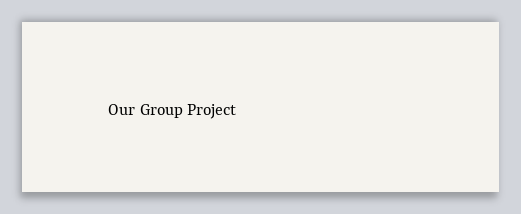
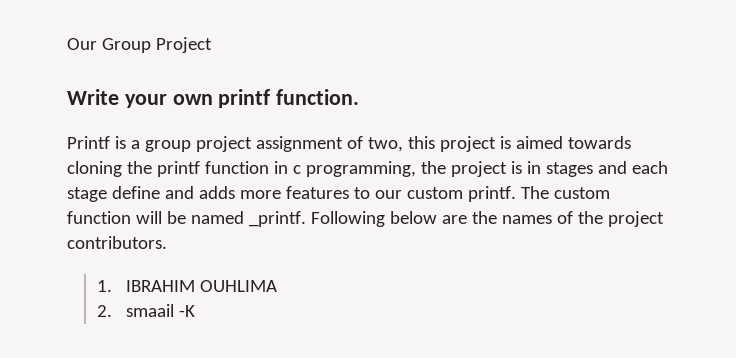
+ Write your own printf function.
+ Printf is a group project assignment of two, this project is aimed towards cloning the printf function in c programming, the project is in stages and each stage define and adds more features to our custom printf. The custom function will be named _printf. Following below are the names of the project contributors.
+ 1. IBRAHIM OUHLIMA
+ 2. smaail -K

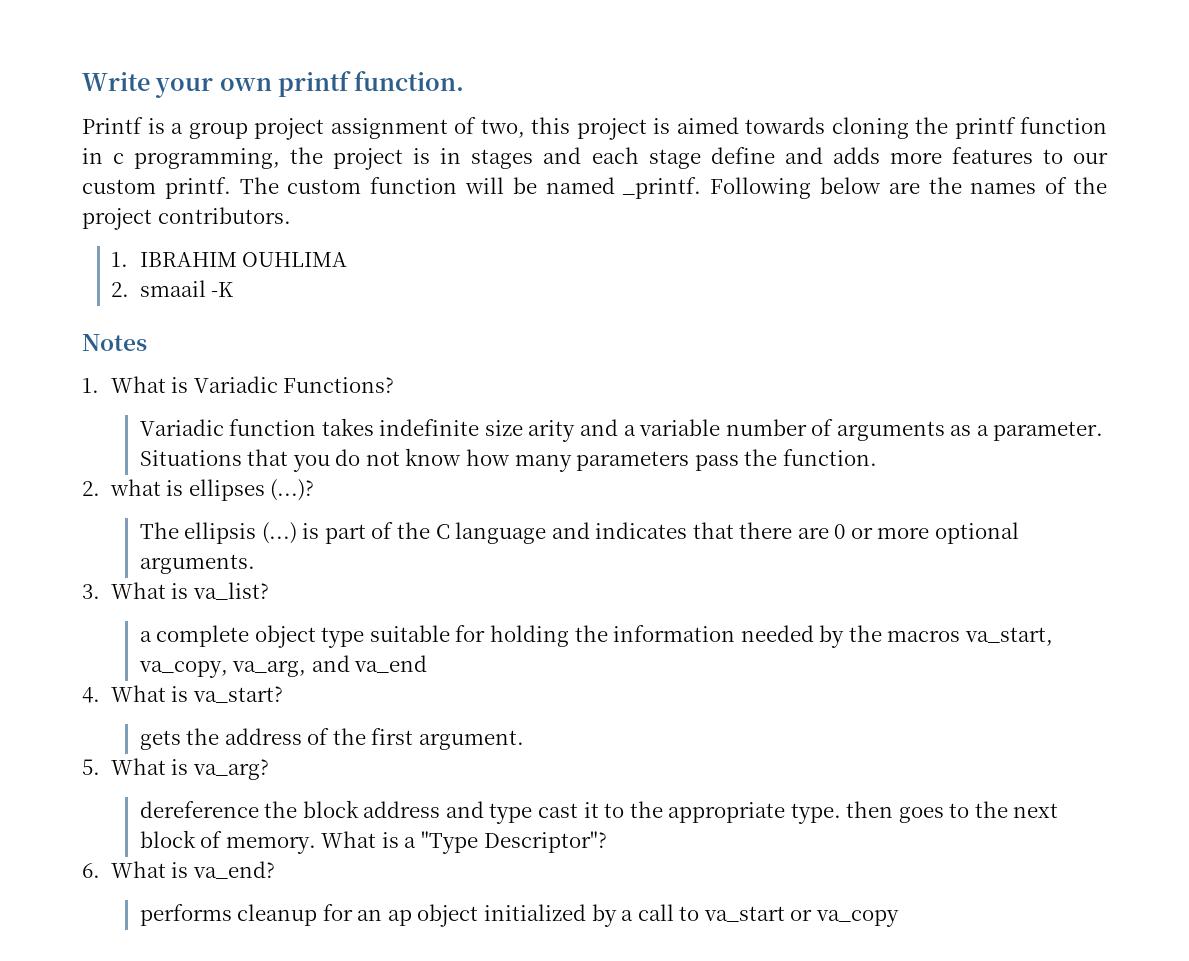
- Our Group Project
+ Notes
+ 1. What is Variadic Functions?
+ Variadic function takes indefinite size arity and a variable number of arguments as a parameter. Situations that you do not know how many parameters pass the function.
+ 2. what is ellipses (...)?
+ The ellipsis (...) is part of the C language and indicates that there are 0 or more optional arguments.
+ 3. What is va_list?
+ a complete object type suitable for holding the information needed by the macros va_start, va_copy, va_arg, and va_end
+ 4. What is va_start?
+ gets the address of the first argument.
+ 5. What is va_arg?
+ dereference the block address and type cast it to the appropriate type. then goes to the next block of memory. What is a "Type Descriptor"?
+ 6. What is va_end?
+ performs cleanup for an ap object initialized by a call to va_start or va_copy

